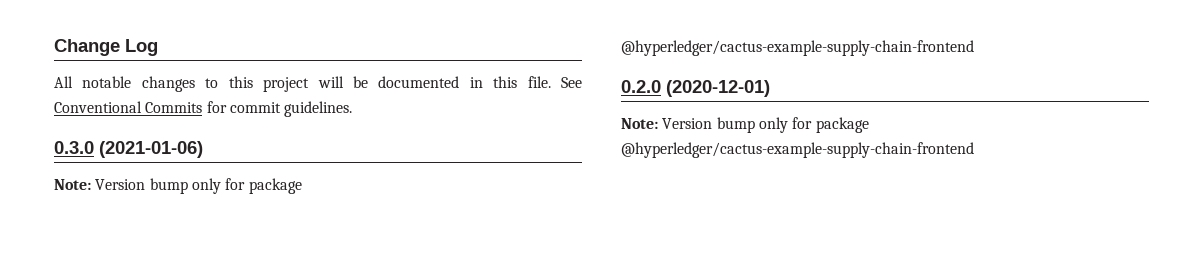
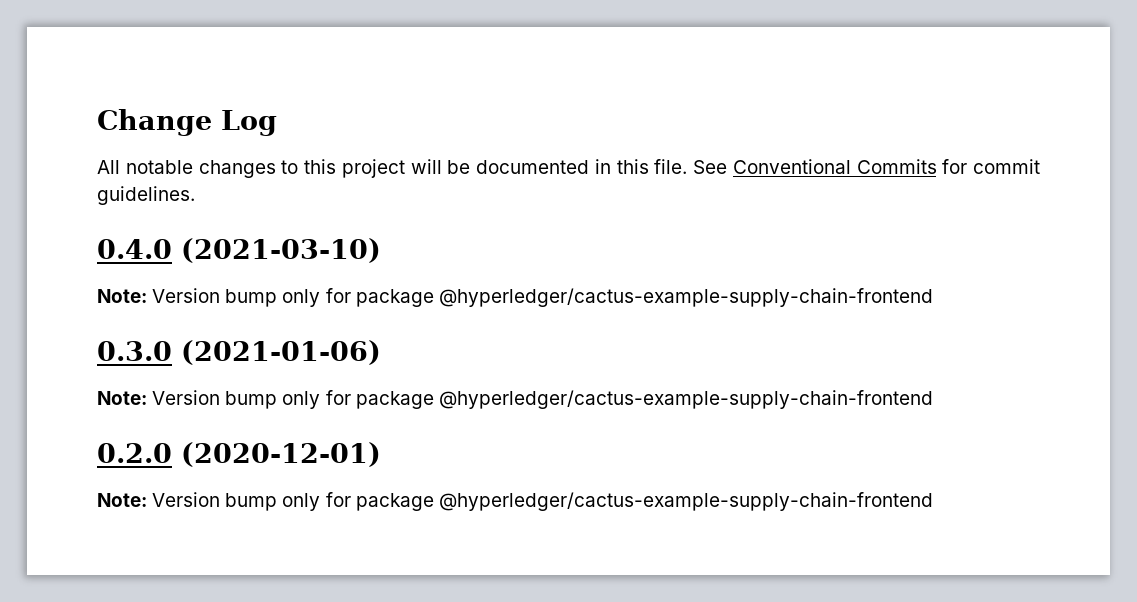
+ 0.4.0 (2021-03-10)
+ Note: Version bump only for package @hyperledger/cactus-example-supply-chain-frontend

